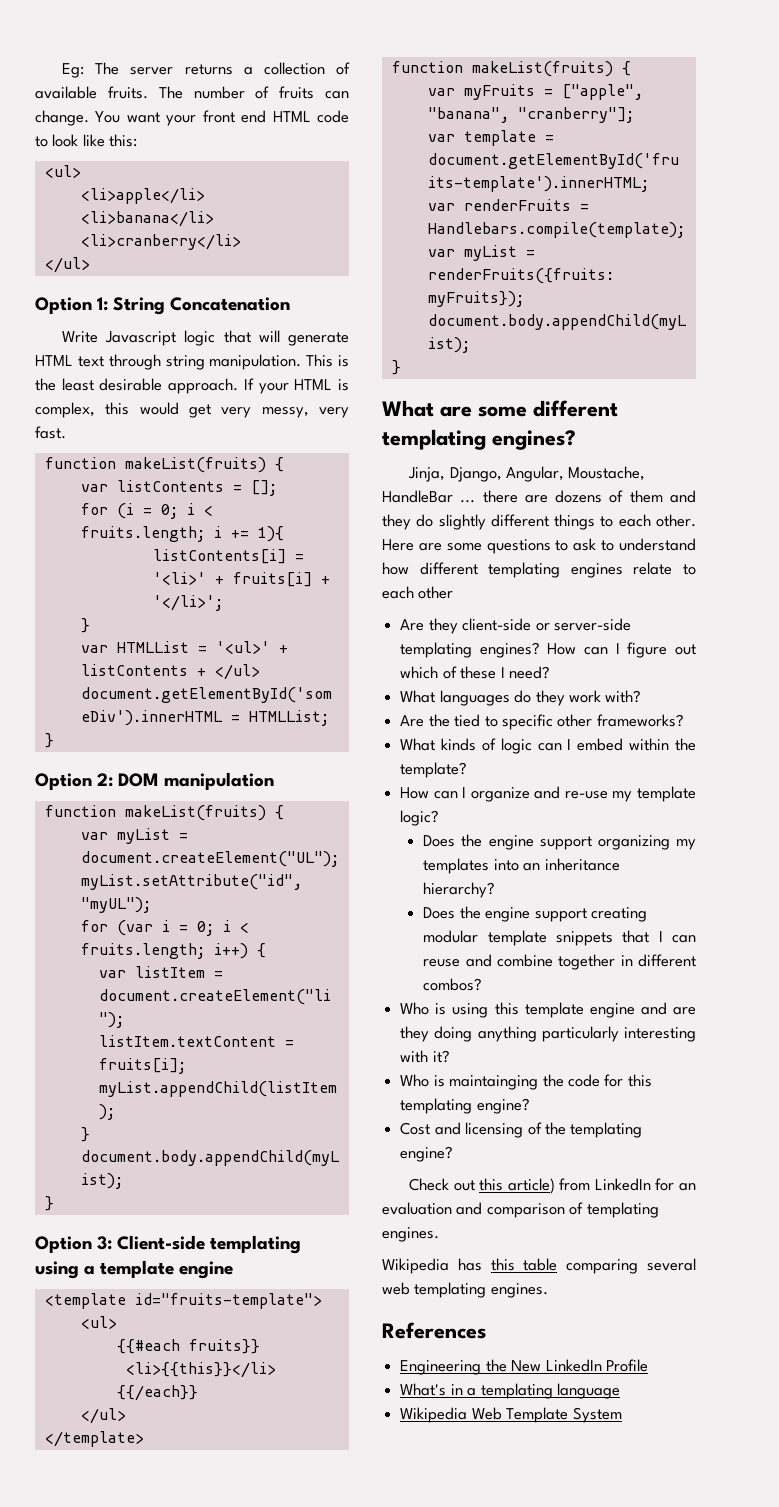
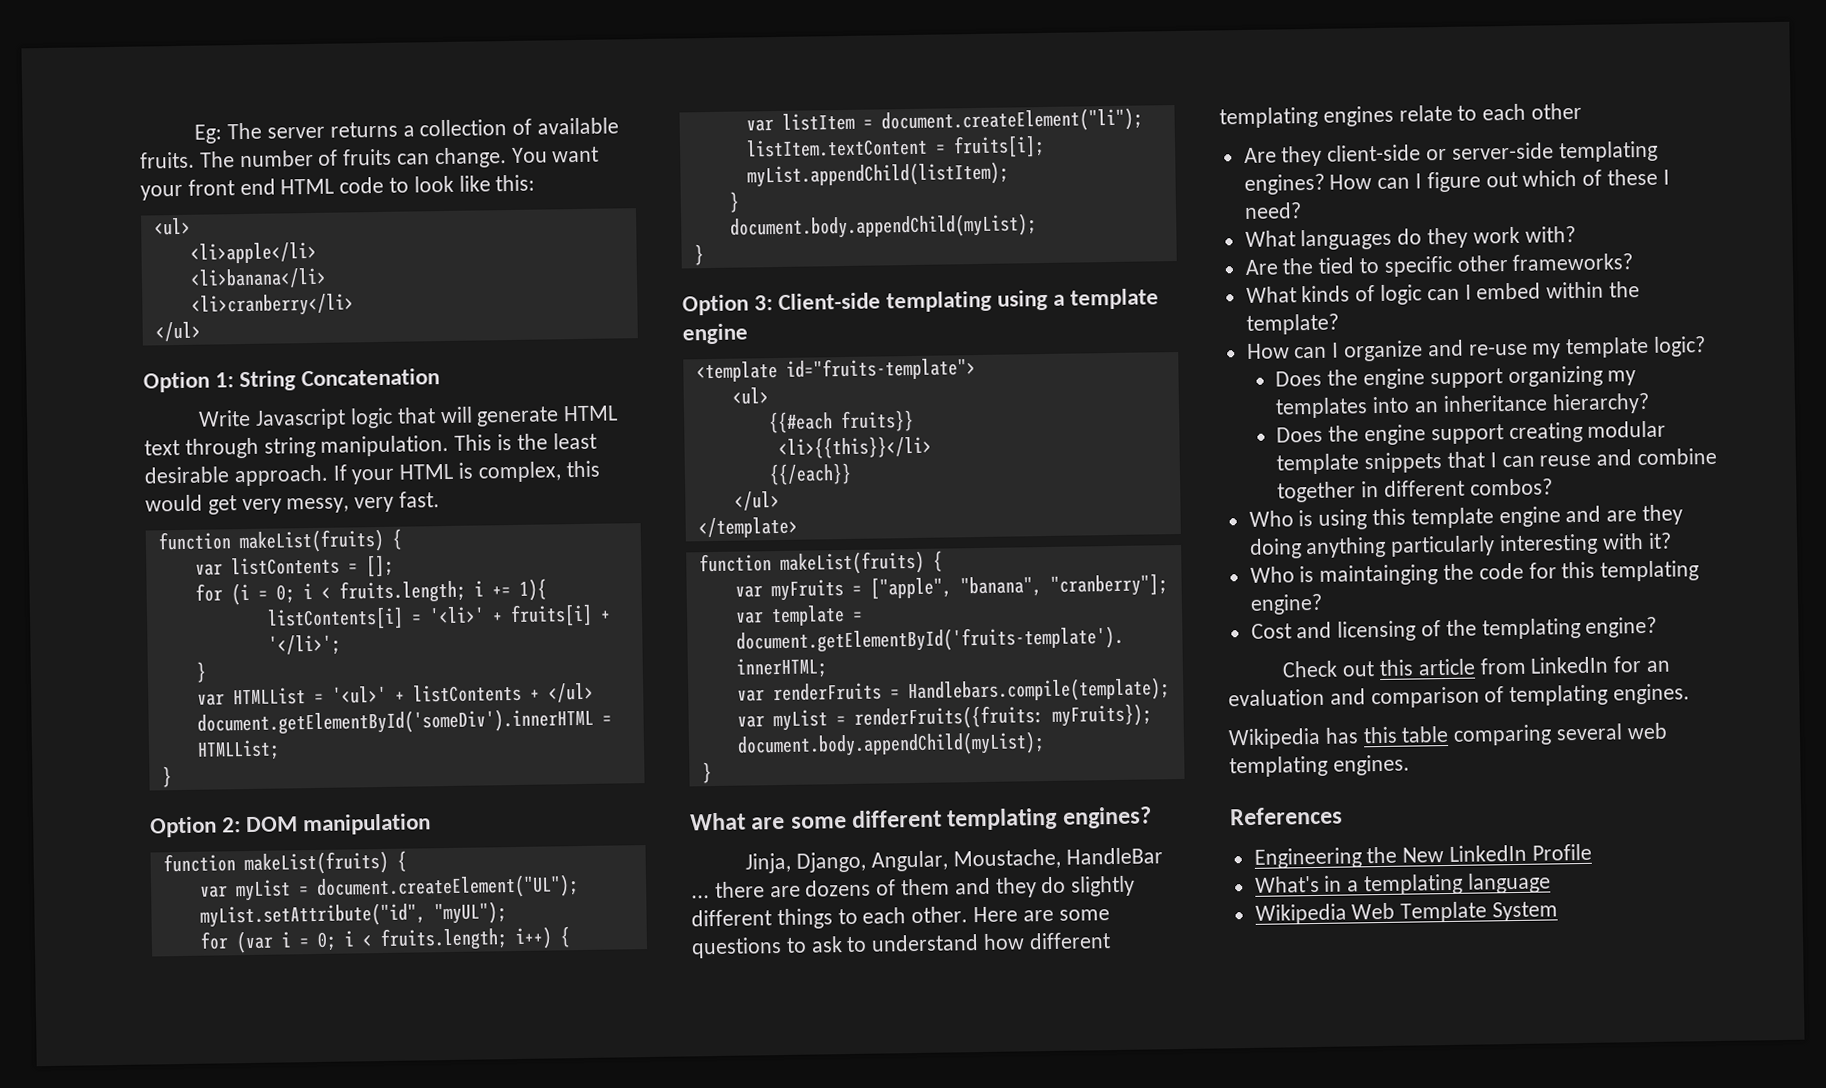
- Check out this article) from LinkedIn for an evaluation and comparison of templating engines.
+ Check out this article from LinkedIn for an evaluation and comparison of templating engines.

